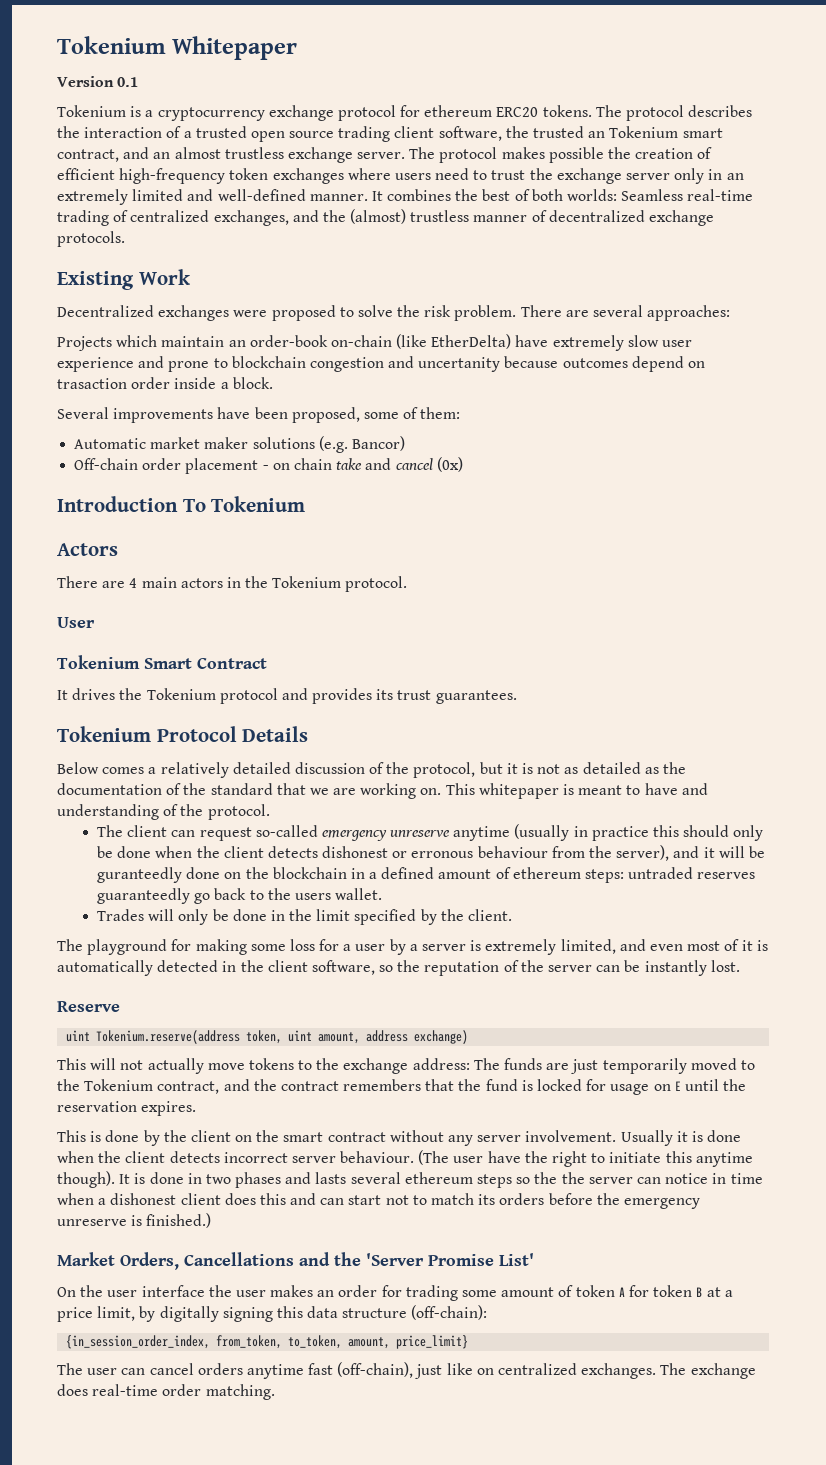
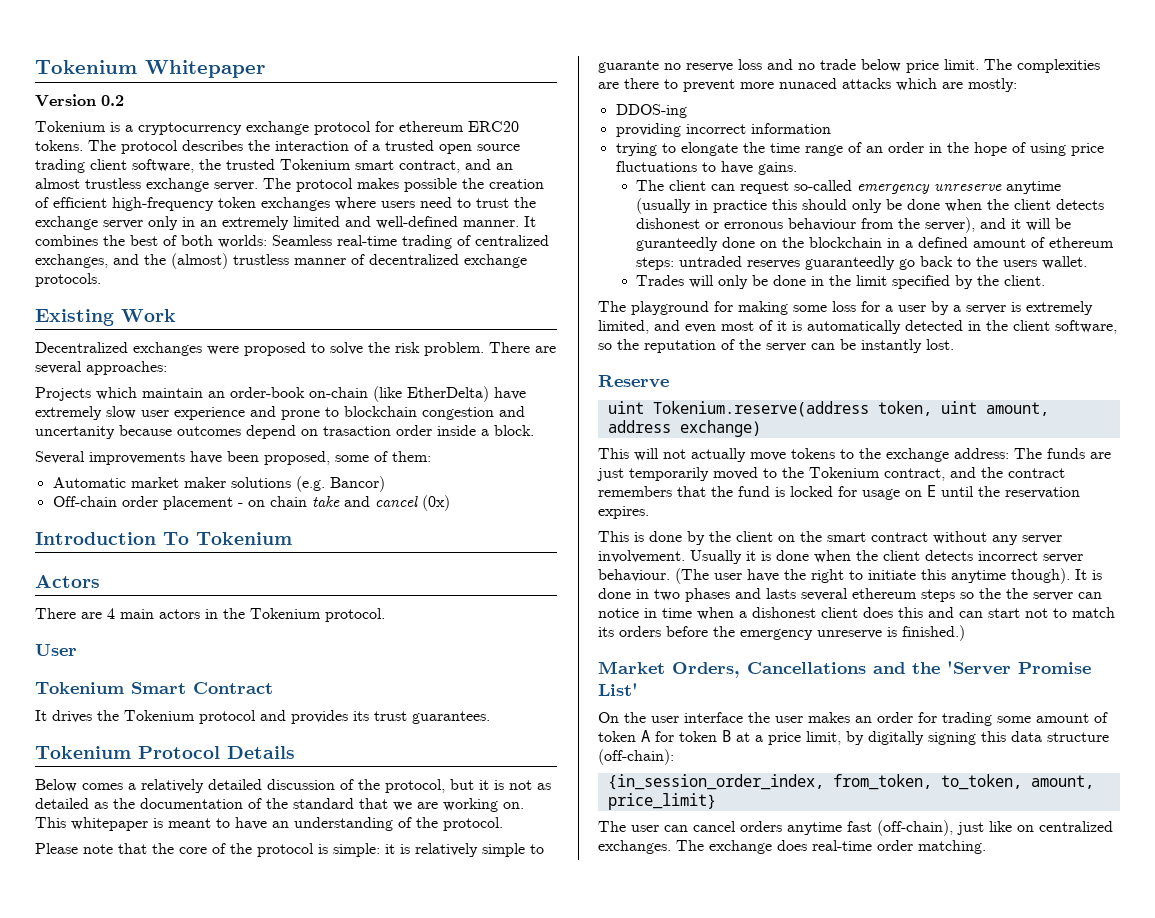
- Version 0.1
+ Version 0.2
- The protocol describes the interaction of a trusted open source trading client software, the trusted an Tokenium smart contract, and an almost trustless exchange server.
+ The protocol describes the interaction of a trusted open source trading client software, the trusted Tokenium smart contract, and an almost trustless exchange server.
- This whitepaper is meant to have and understanding of the protocol.
+ This whitepaper is meant to have an understanding of the protocol.
+ Please note that the core of the protocol is simple: it is relatively simple to guarante no reserve loss and no trade below price limit. The complexities are there to prevent more nunaced attacks which are mostly:
+ DDOS-ing
+ providing incorrect information
+ trying to elongate the time range of an order in the hope of using price fluctuations to have gains.

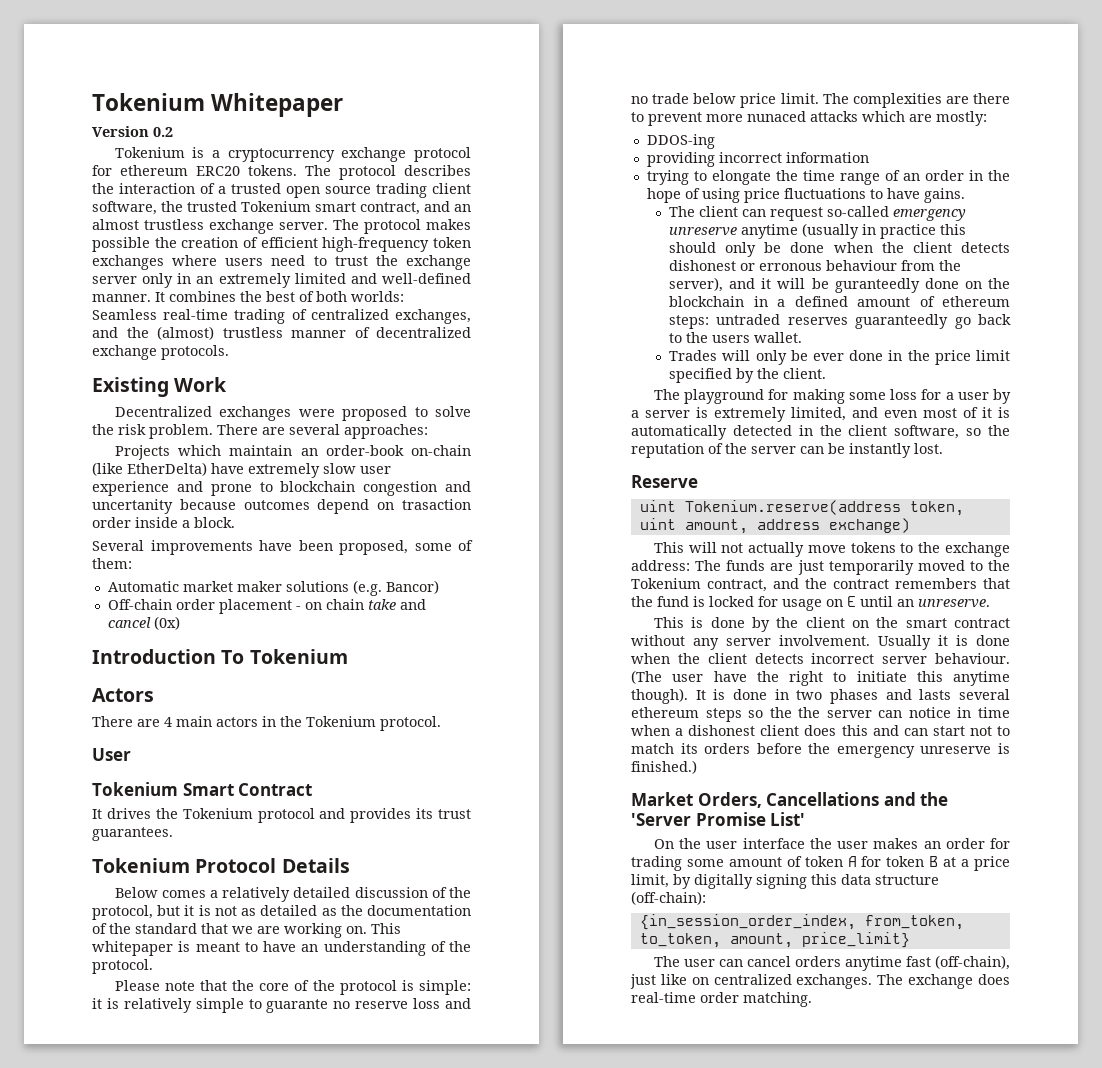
- Trades will only be done in the limit specified by the client.
+ Trades will only be ever done in the price limit specified by the client.
- This will not actually move tokens to the exchange address: The funds are just temporarily moved to the Tokenium contract, and the contract remembers that the fund is locked for usage on E until the reservation expires.
+ This will not actually move tokens to the exchange address: The funds are just temporarily moved to the Tokenium contract, and the contract remembers that the fund is locked for usage on E until an unreserve.

